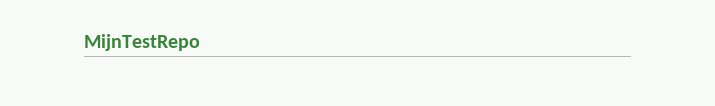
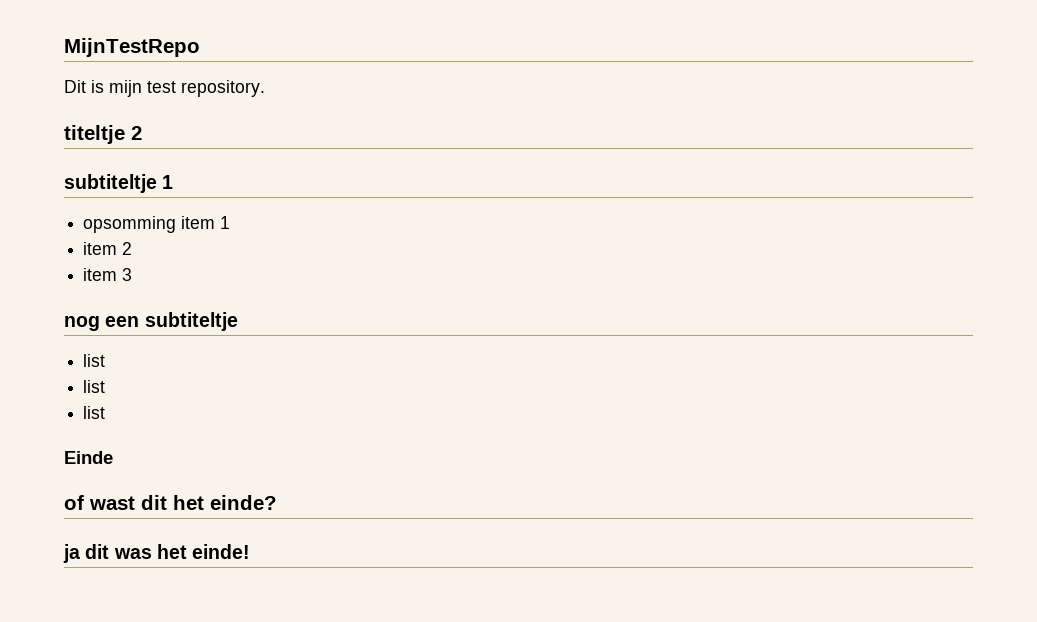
+ Dit is mijn test repository.
+ titeltje 2
+ subtiteltje 1
+ opsomming item 1
+ item 2
+ item 3
+ nog een subtiteltje
+ list
+ list
+ list
+ Einde
+ of wast dit het einde?
+ ja dit was het einde!

